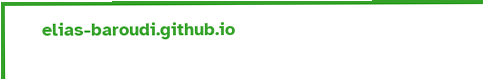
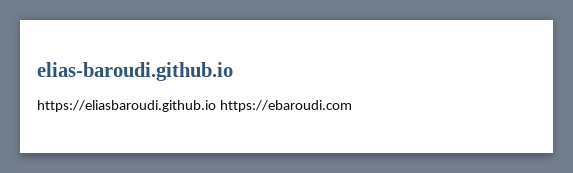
+ https://eliasbaroudi.github.io https://ebaroudi.com

